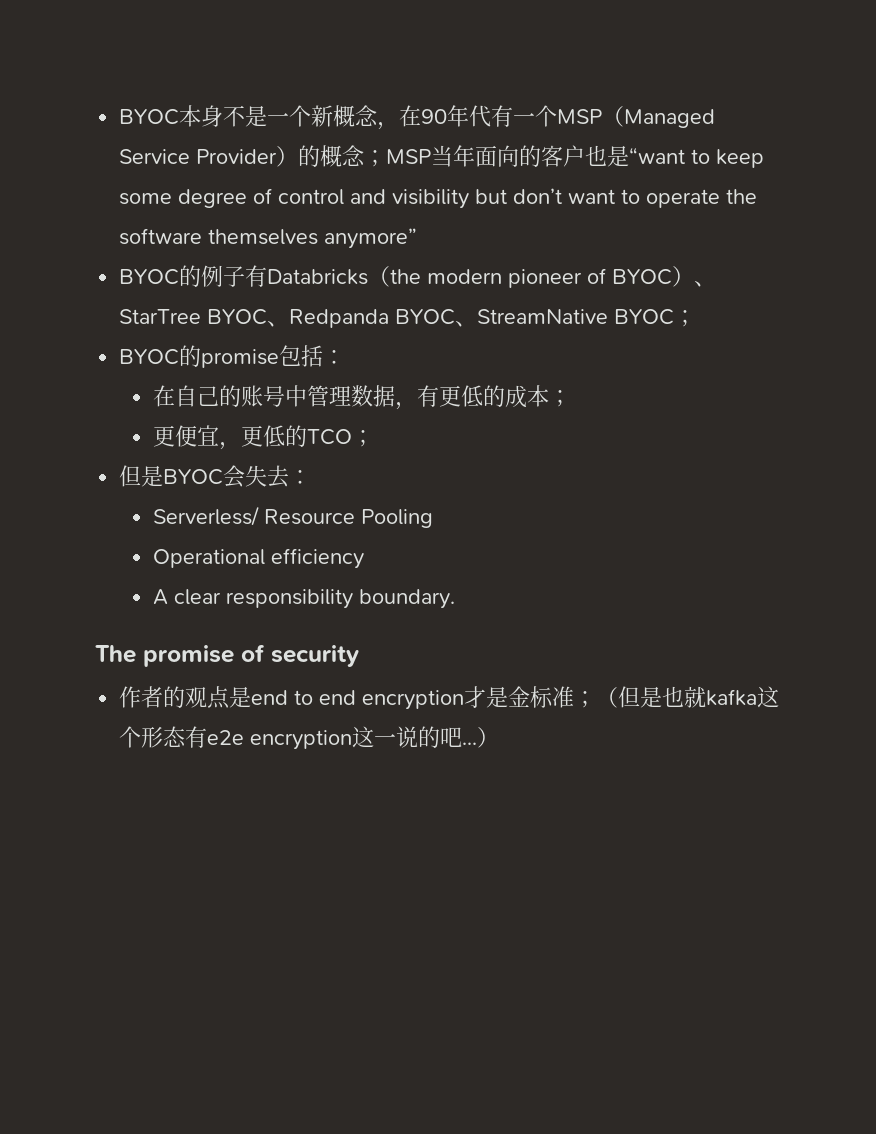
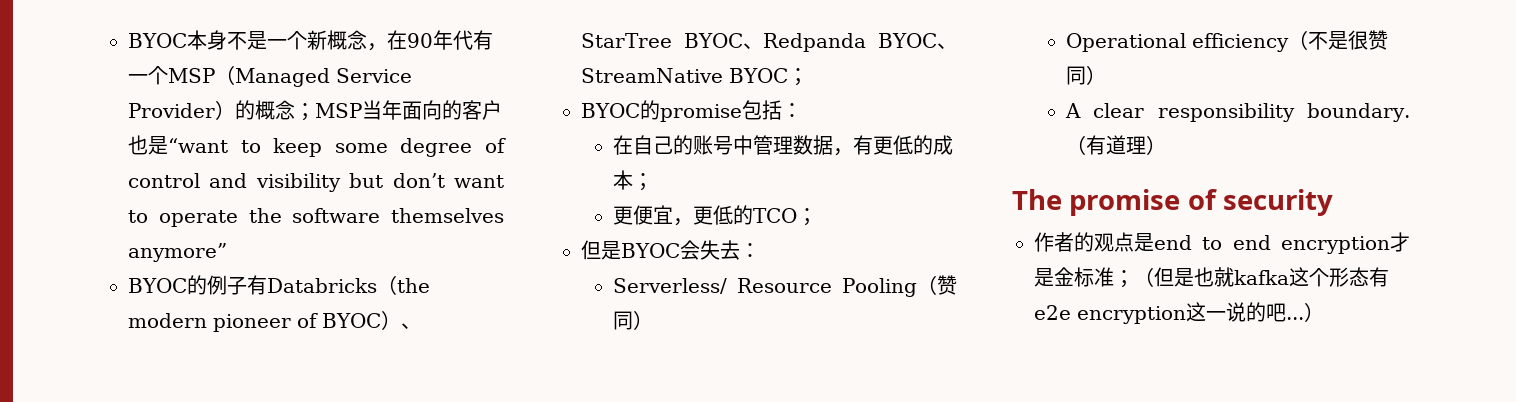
- Serverless/ Resource Pooling
+ Serverless/ Resource Pooling（赞同）
- Operational efficiency
+ Operational efficiency（不是很赞同）
+ （有道理）

